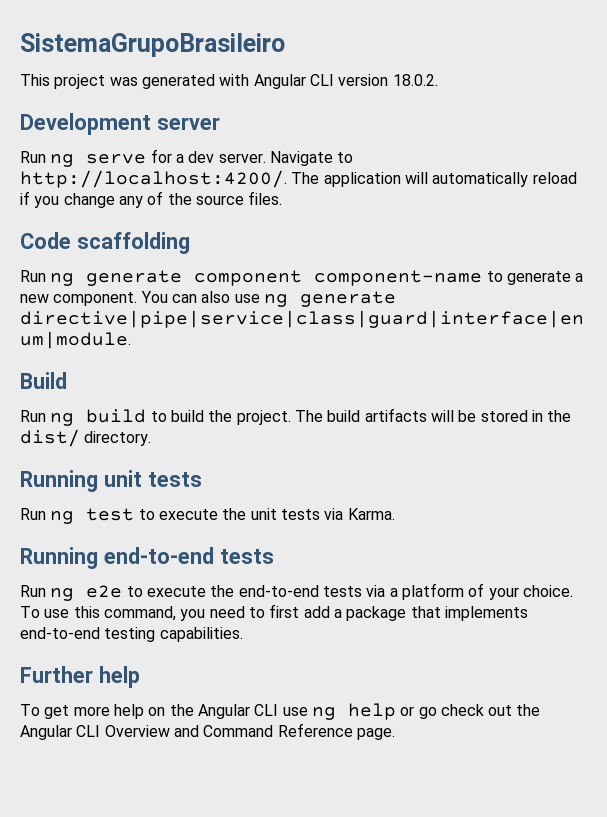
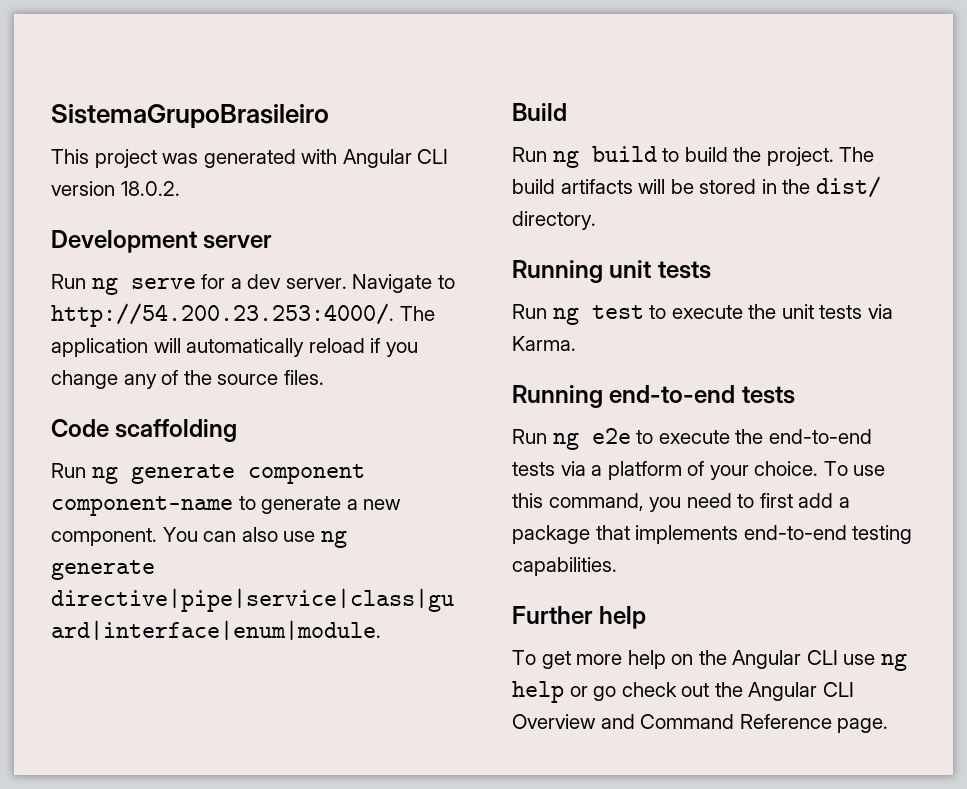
- Navigate to http://localhost:4200/. The application will automatically reload if you change any of the source files.
+ Navigate to http://54.200.23.253:4000/. The application will automatically reload if you change any of the source files.

